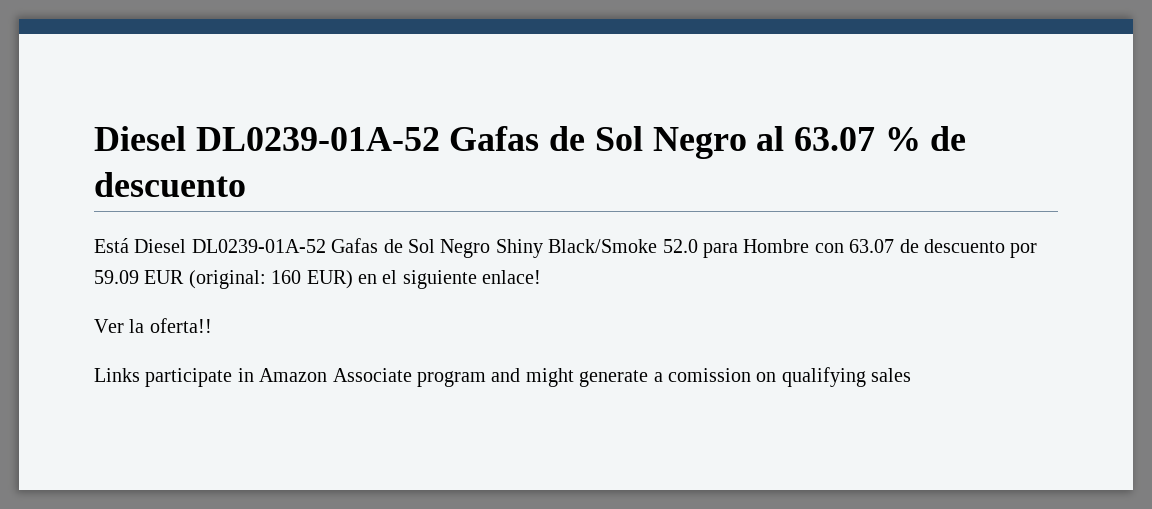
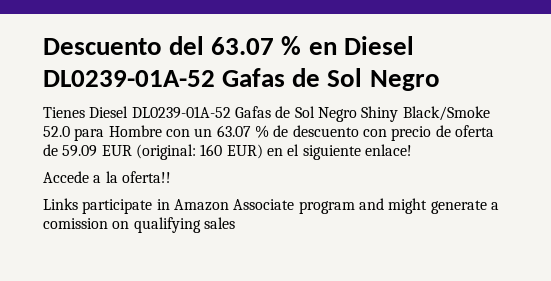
- Diesel DL0239-01A-52 Gafas de Sol Negro al 63.07 % de descuento
- Está Diesel DL0239-01A-52 Gafas de Sol Negro Shiny Black/Smoke 52.0 para Hombre con 63.07 de descuento por 59.09 EUR (original: 160 EUR) en el siguiente enlace!
+ Descuento del 63.07 % en Diesel DL0239-01A-52 Gafas de Sol Negro
+ Tienes Diesel DL0239-01A-52 Gafas de Sol Negro Shiny Black/Smoke 52.0 para Hombre con un 63.07 % de descuento con precio de oferta de 59.09 EUR (original: 160 EUR) en el siguiente enlace!
- Ver la oferta!!
+ Accede a la oferta!!

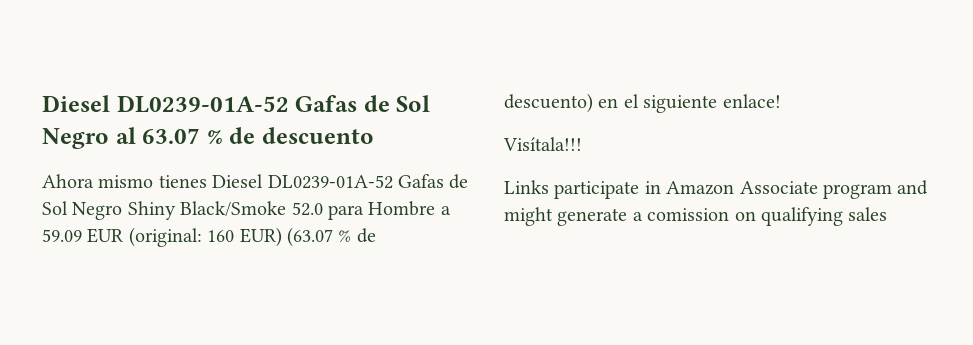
- Descuento del 63.07 % en Diesel DL0239-01A-52 Gafas de Sol Negro
- Tienes Diesel DL0239-01A-52 Gafas de Sol Negro Shiny Black/Smoke 52.0 para Hombre con un 63.07 % de descuento con precio de oferta de 59.09 EUR (original: 160 EUR) en el siguiente enlace!
+ Diesel DL0239-01A-52 Gafas de Sol Negro al 63.07 % de descuento
+ Ahora mismo tienes Diesel DL0239-01A-52 Gafas de Sol Negro Shiny Black/Smoke 52.0 para Hombre a 59.09 EUR (original: 160 EUR) (63.07 % de descuento) en el siguiente enlace!
- Accede a la oferta!!
+ Visítala!!!

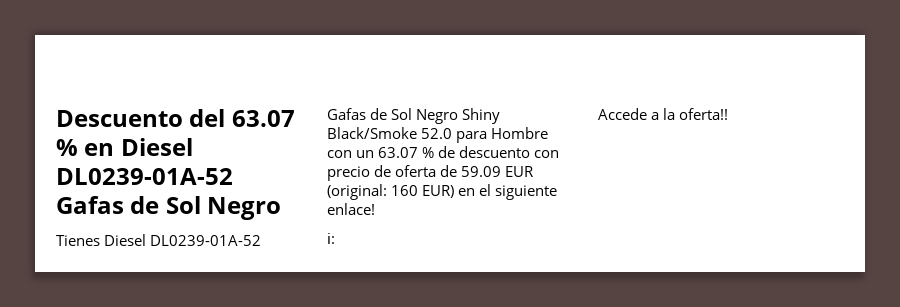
- Diesel DL0239-01A-52 Gafas de Sol Negro al 63.07 % de descuento
- Ahora mismo tienes Diesel DL0239-01A-52 Gafas de Sol Negro Shiny Black/Smoke 52.0 para Hombre a 59.09 EUR (original: 160 EUR) (63.07 % de descuento) en el siguiente enlace!
+ Descuento del 63.07 % en Diesel DL0239-01A-52 Gafas de Sol Negro
+ Tienes Diesel DL0239-01A-52 Gafas de Sol Negro Shiny Black/Smoke 52.0 para Hombre con un 63.07 % de descuento con precio de oferta de 59.09 EUR (original: 160 EUR) en el siguiente enlace!
- Visítala!!!
- Links participate in Amazon Associate program and might generate a comission on qualifying sales
+ ℹ:
+ Accede a la oferta!!

